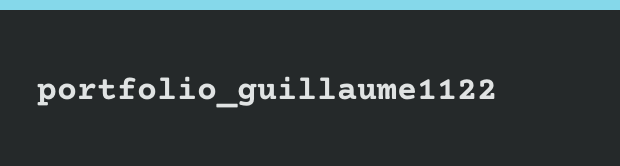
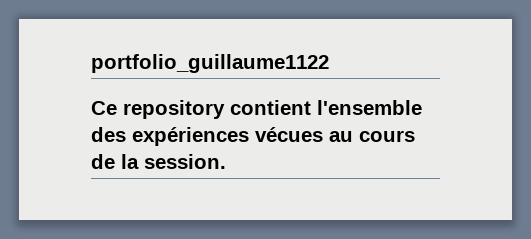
+ Ce repository contient l'ensemble des expériences vécues au cours de la session.

